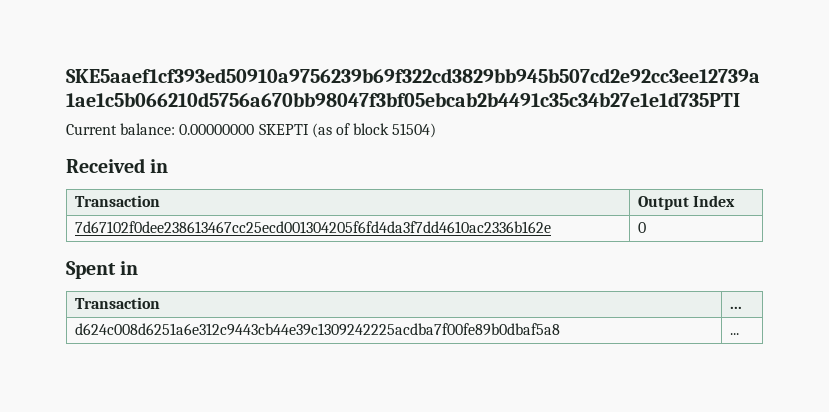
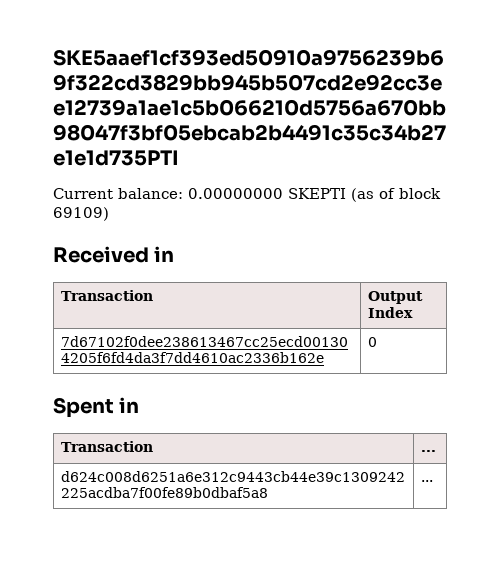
- Current balance: 0.00000000 SKEPTI (as of block 51504)
+ Current balance: 0.00000000 SKEPTI (as of block 69109)

